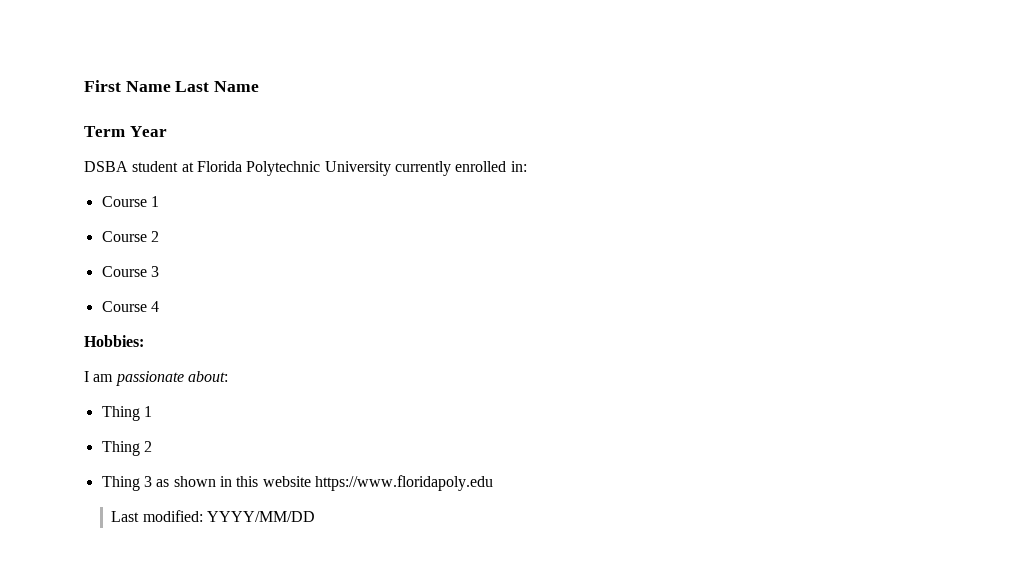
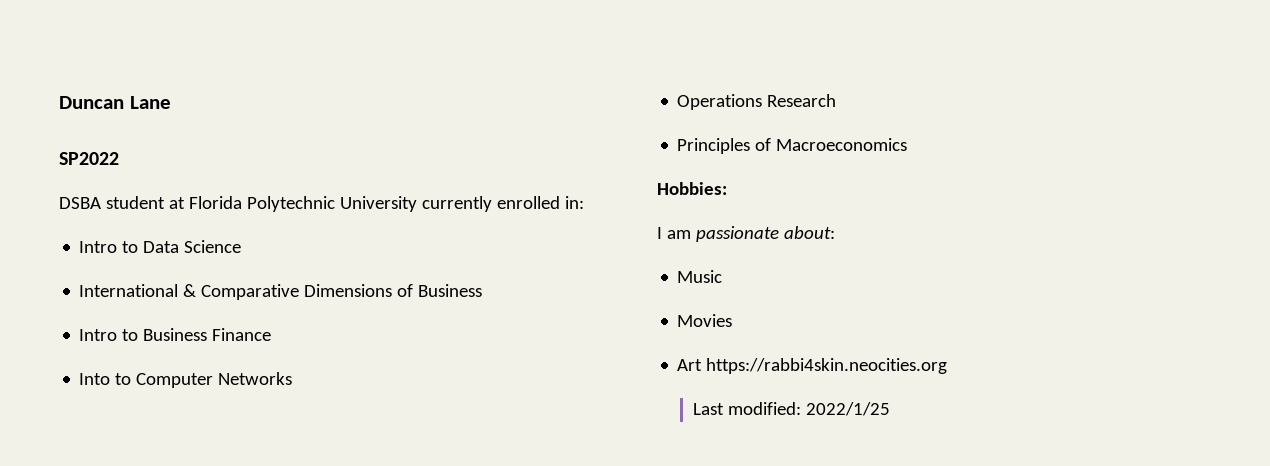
- First Name Last Name
- Term Year
+ Duncan Lane
+ SP2022
- Course 1
- Course 2
- Course 3
- Course 4
+ Intro to Data Science
+ International & Comparative Dimensions of Business
+ Intro to Business Finance
+ Into to Computer Networks
+ Operations Research
+ Principles of Macroeconomics
- Thing 1
- Thing 2
- Thing 3 as shown in this website https://www.floridapoly.edu
+ Music
+ Movies
+ Art https://rabbi4skin.neocities.org
- Last modified: YYYY/MM/DD
+ Last modified: 2022/1/25

